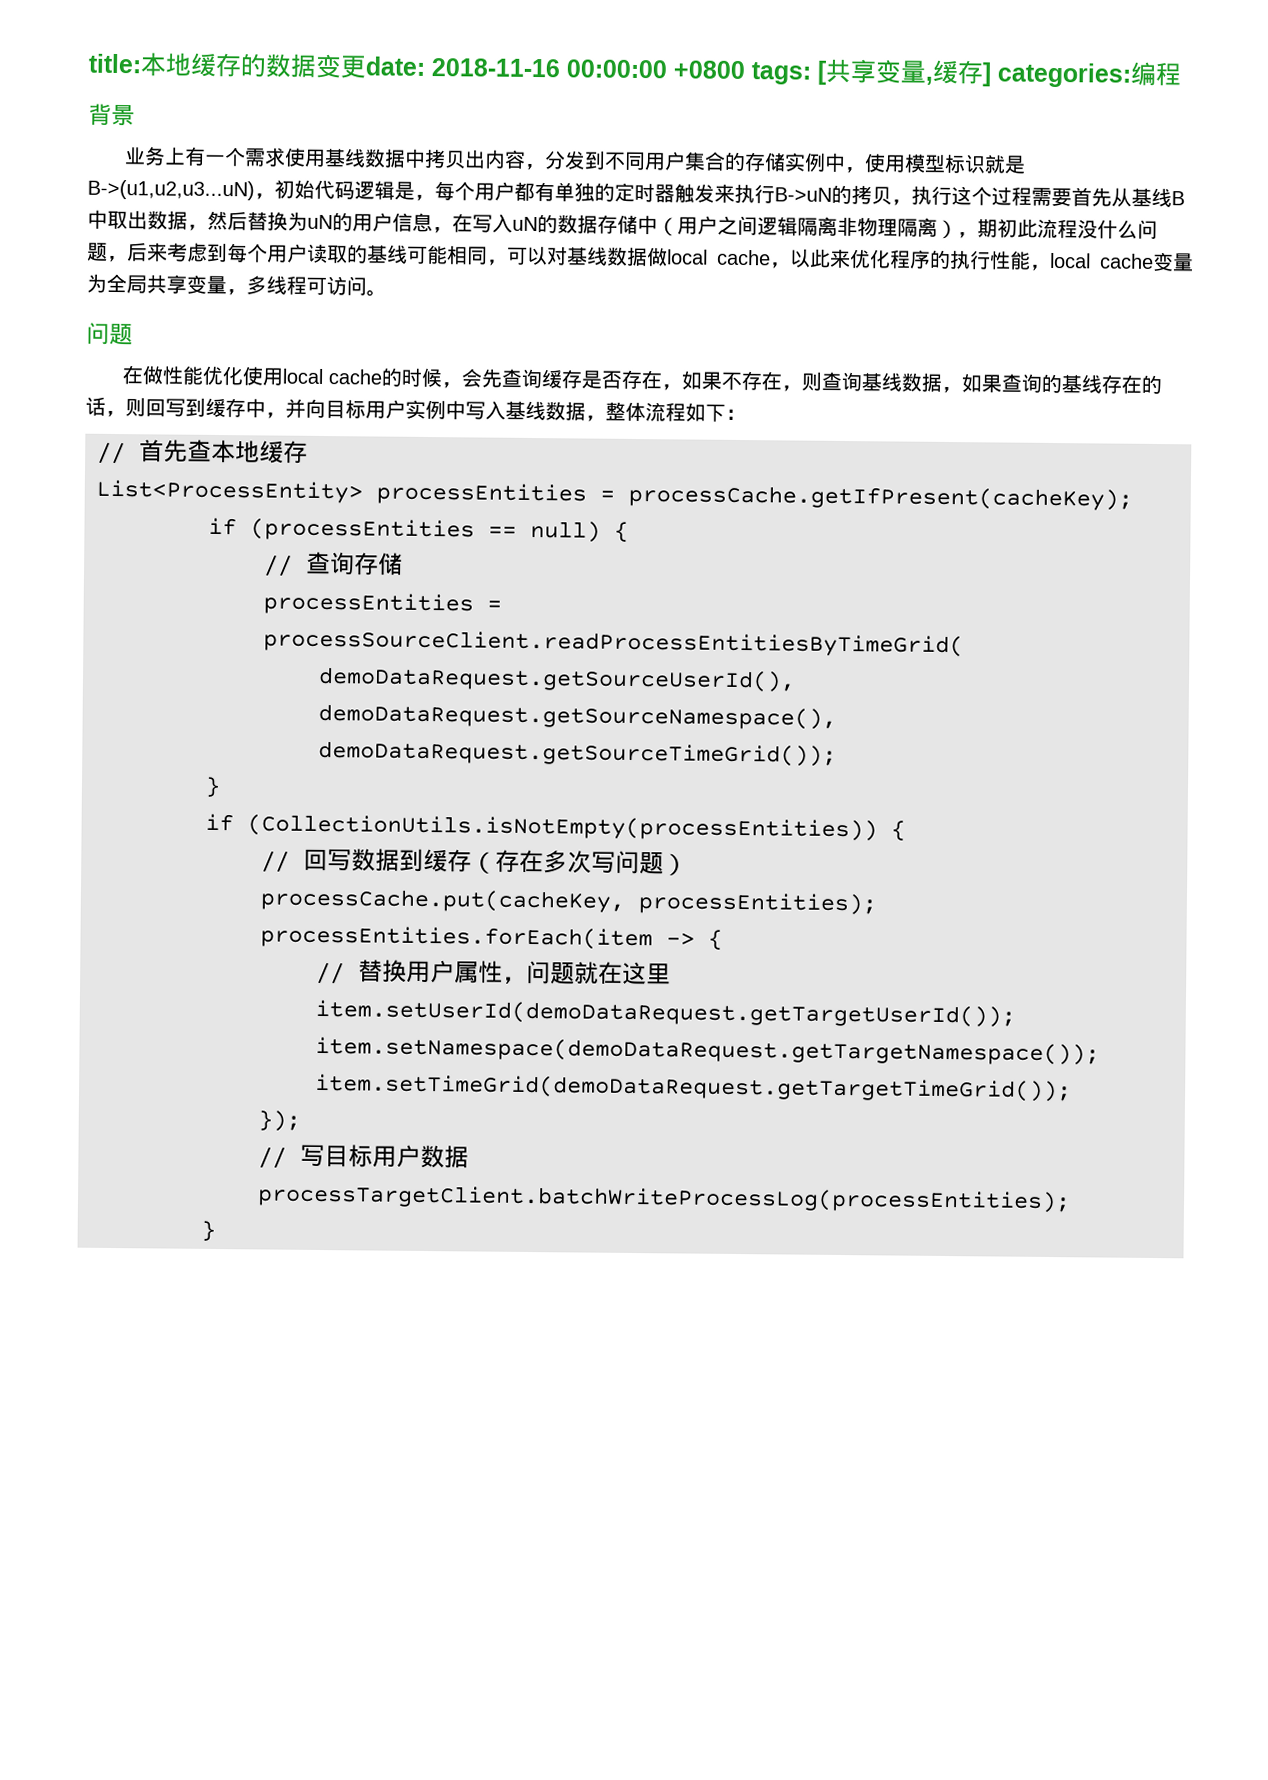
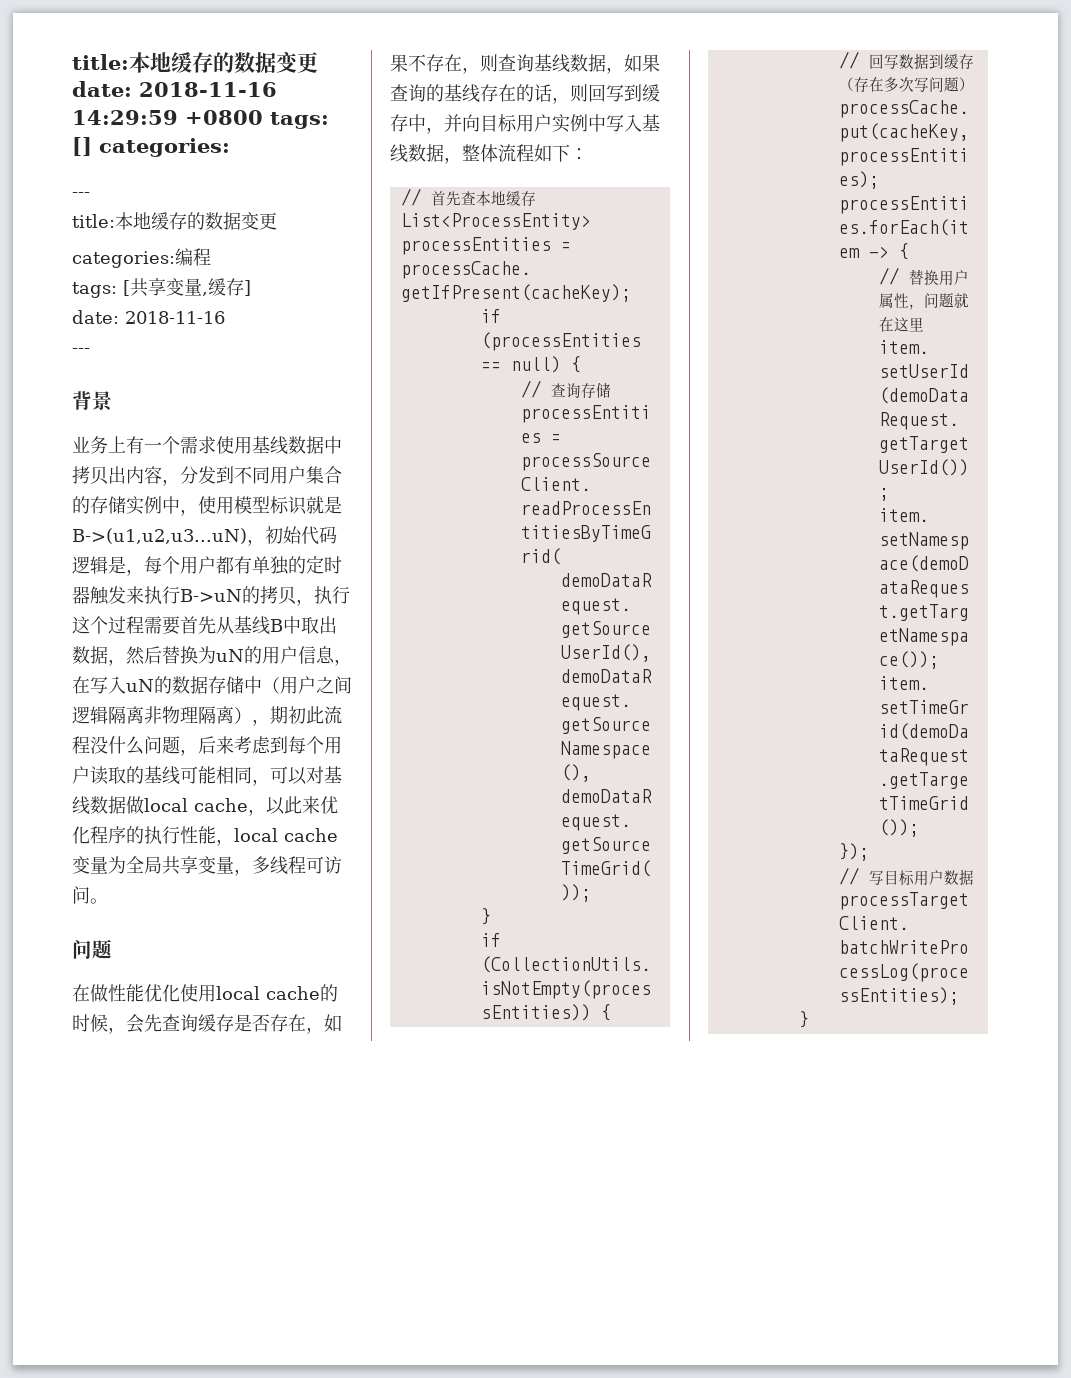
- title:本地缓存的数据变更date: 2018-11-16 00:00:00 +0800 tags: [共享变量,缓存] categories:编程
+ title:本地缓存的数据变更date: 2018-11-16 14:29:59 +0800 tags: [] categories:
+ ---
+ title:本地缓存的数据变更
+ categories:编程
+ tags: [共享变量,缓存]
+ date: 2018-11-16
+ ---

